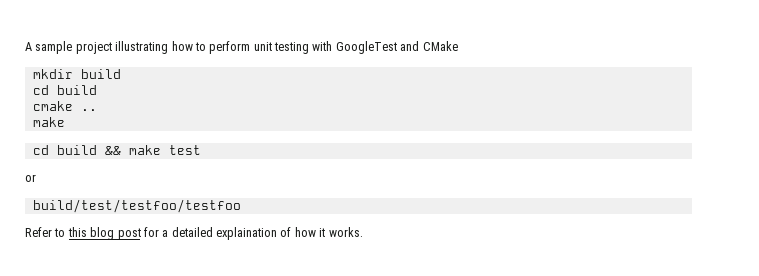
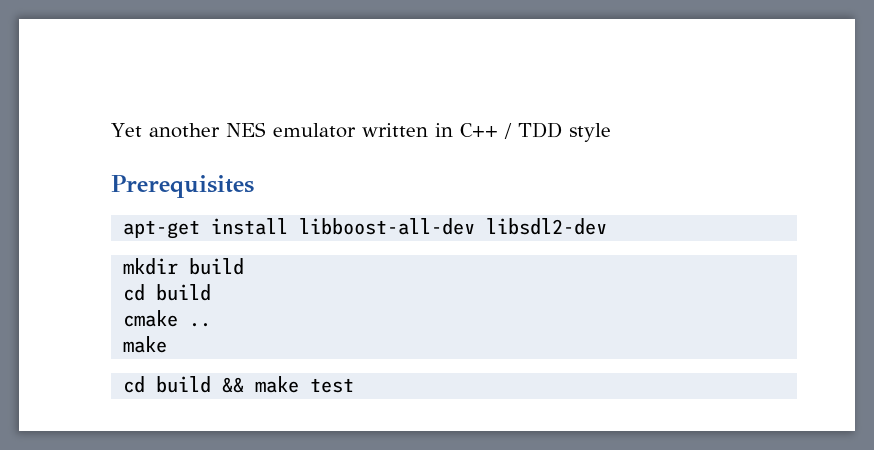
- A sample project illustrating how to perform unit testing with GoogleTest and CMake
+ Yet another NES emulator written in C++ / TDD style
+ Prerequisites
+ apt-get install libboost-all-dev libsdl2-dev
- or
- build/test/testfoo/testfoo
- Refer to this blog post for a detailed explaination of how it works.

